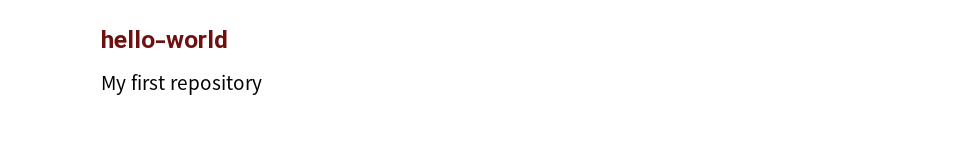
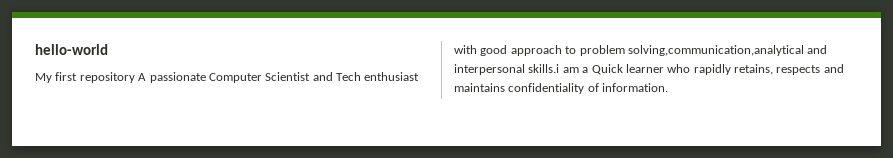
- My first repository
+ My first repository A passionate Computer Scientist and Tech enthusiast with good approach to problem solving,communication,analytical and interpersonal skills.i am a Quick learner who rapidly retains, respects and maintains confidentiality of information.

